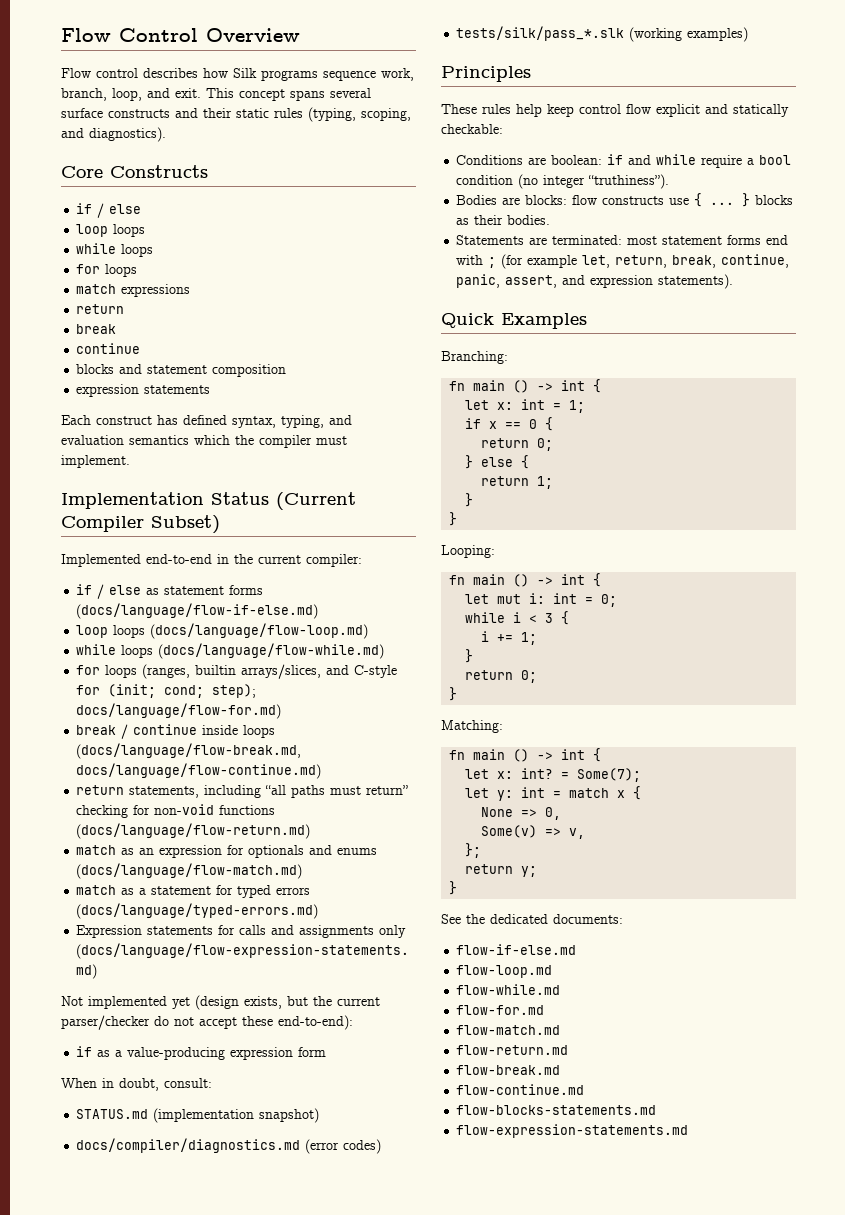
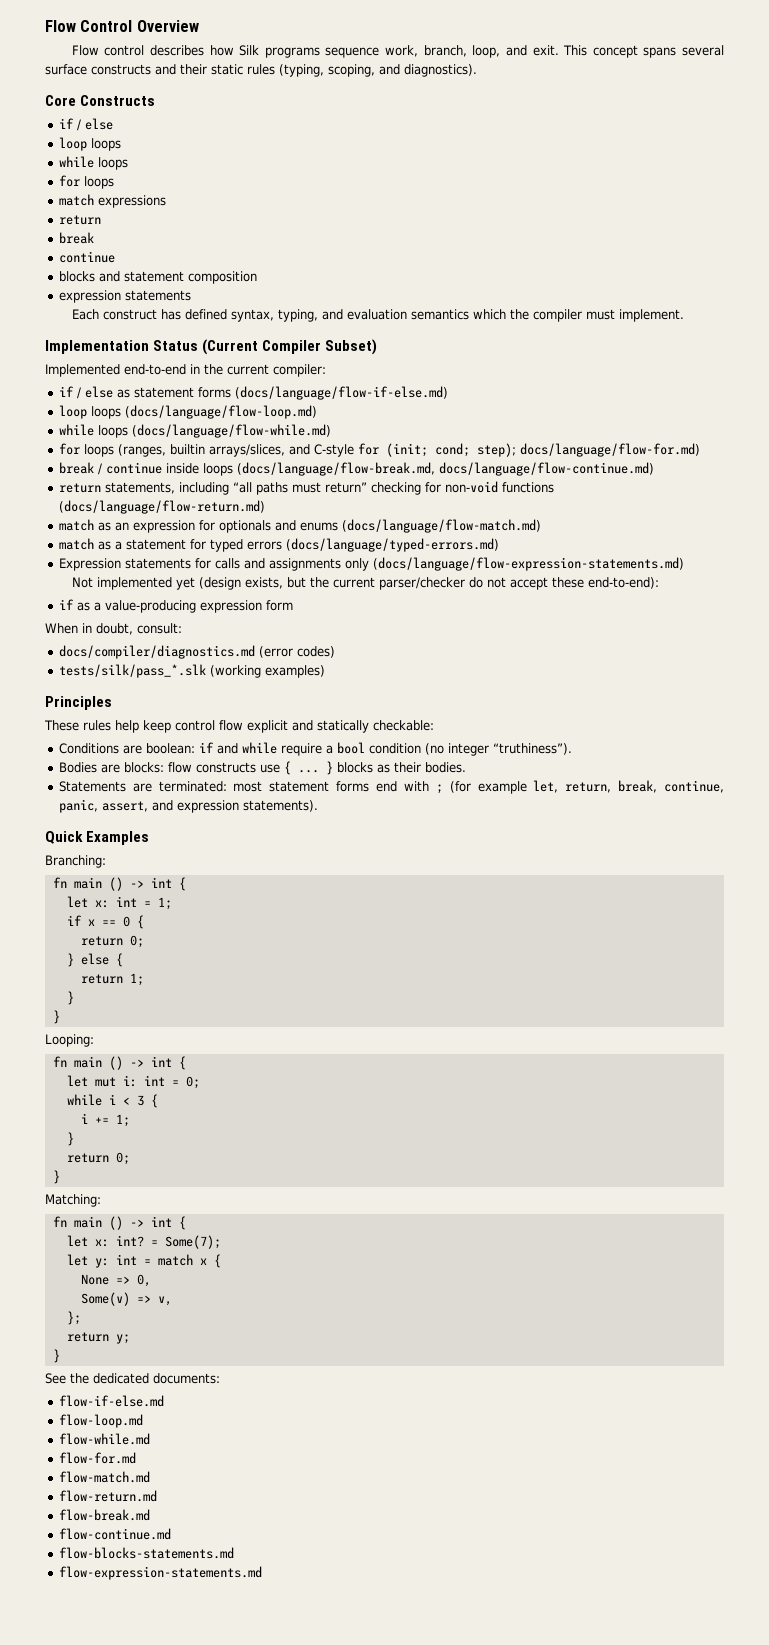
- STATUS.md (implementation snapshot)

